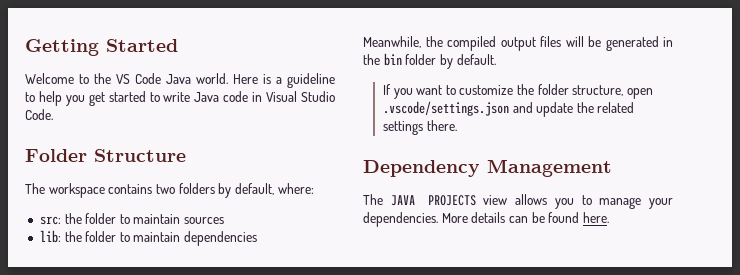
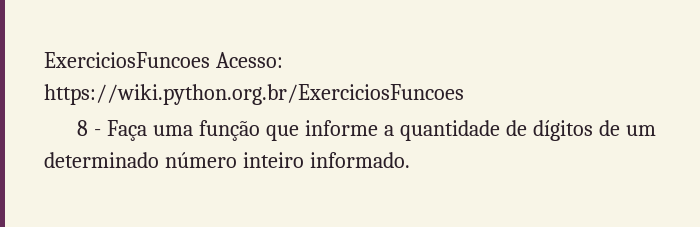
- Getting Started
- Welcome to the VS Code Java world. Here is a guideline to help you get started to write Java code in Visual Studio Code.
- Folder Structure
- The workspace contains two folders by default, where:
- src: the folder to maintain sources
- lib: the folder to maintain dependencies
- Meanwhile, the compiled output files will be generated in the bin folder by default.
- If you want to customize the folder structure, open .vscode/settings.json and update the related settings there.
- Dependency Management
- The JAVA PROJECTS view allows you to manage your dependencies. More details can be found here.
+ ExerciciosFuncoes Acesso: https://wiki.python.org.br/ExerciciosFuncoes
+ 8 - Faça uma função que informe a quantidade de dígitos de um determinado número inteiro informado.

